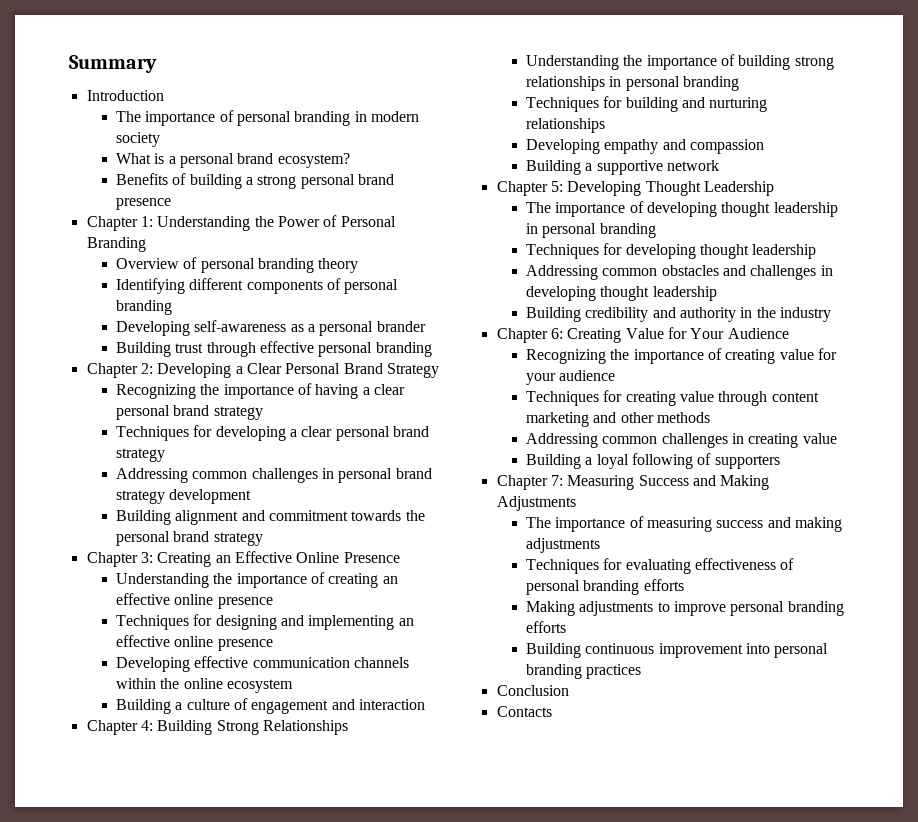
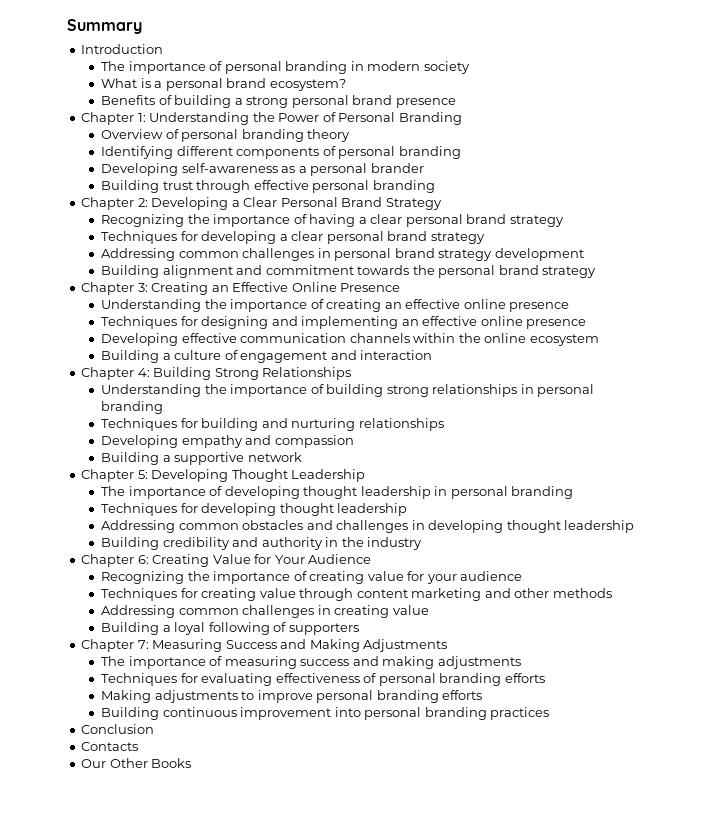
+ Our Other Books

